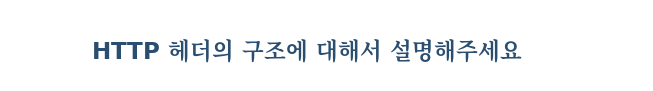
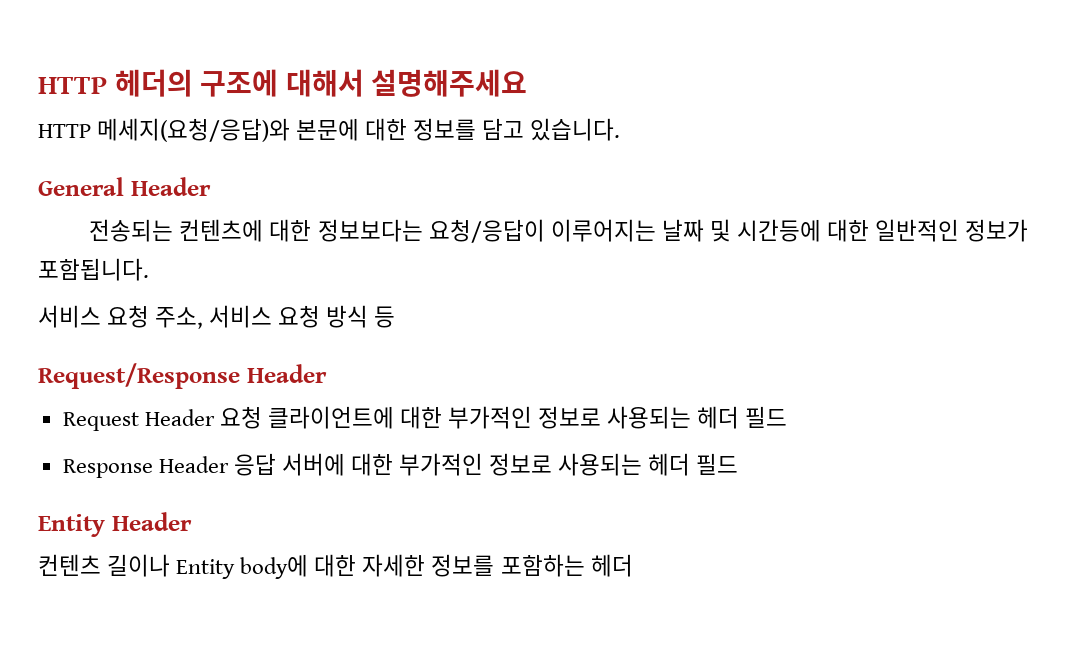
+ HTTP 메세지(요청/응답)와 본문에 대한 정보를 담고 있습니다.
+ General Header
+ 전송되는 컨텐츠에 대한 정보보다는 요청/응답이 이루어지는 날짜 및 시간등에 대한 일반적인 정보가 포함됩니다.
+ 서비스 요청 주소, 서비스 요청 방식 등
+ Request/Response Header
+ Request Header 요청 클라이언트에 대한 부가적인 정보로 사용되는 헤더 필드
+ Response Header 응답 서버에 대한 부가적인 정보로 사용되는 헤더 필드
+ Entity Header
+ 컨텐츠 길이나 Entity body에 대한 자세한 정보를 포함하는 헤더

